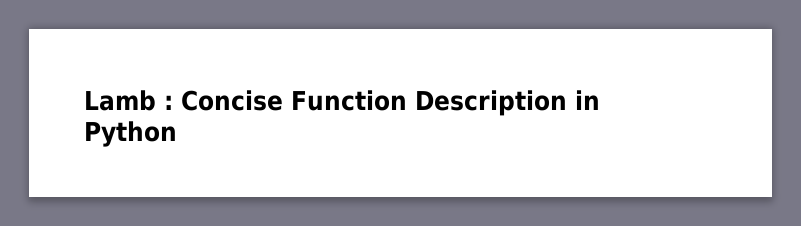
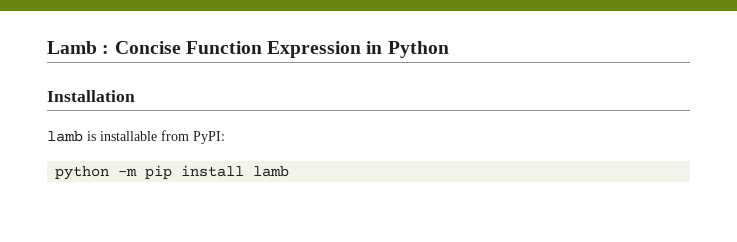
- Lamb : Concise Function Description in Python
+ Lamb : Concise Function Expression in Python
+ Installation
+ lamb is installable from PyPI:
+ python -m pip install lamb

